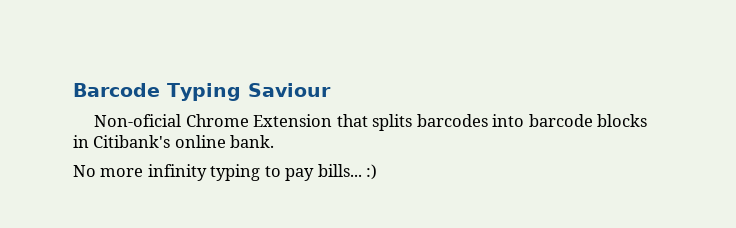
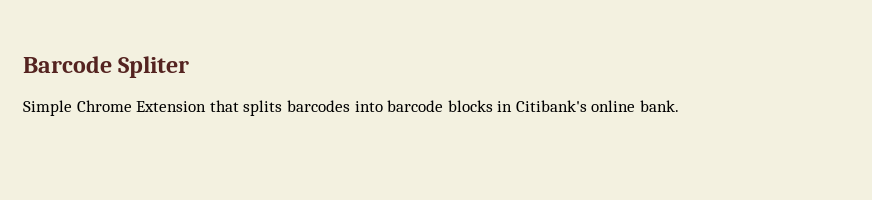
- Barcode Typing Saviour
- Non-oficial Chrome Extension that splits barcodes into barcode blocks in Citibank's online bank.
+ Barcode Spliter
+ Simple Chrome Extension that splits barcodes into barcode blocks in Citibank's online bank.
- No more infinity typing to pay bills... :)

